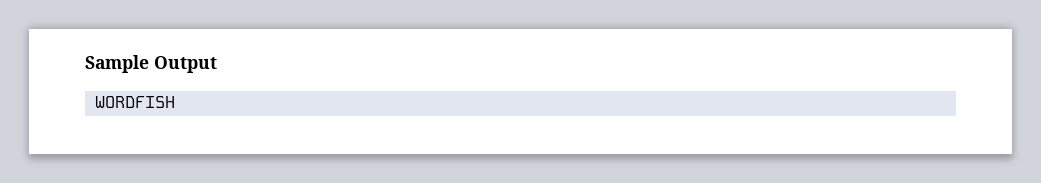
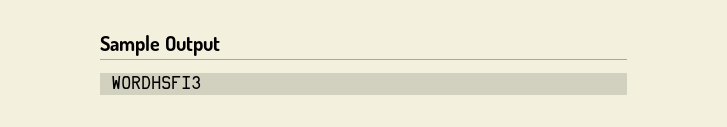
- WORDFISH
+ WORDHSFI3

